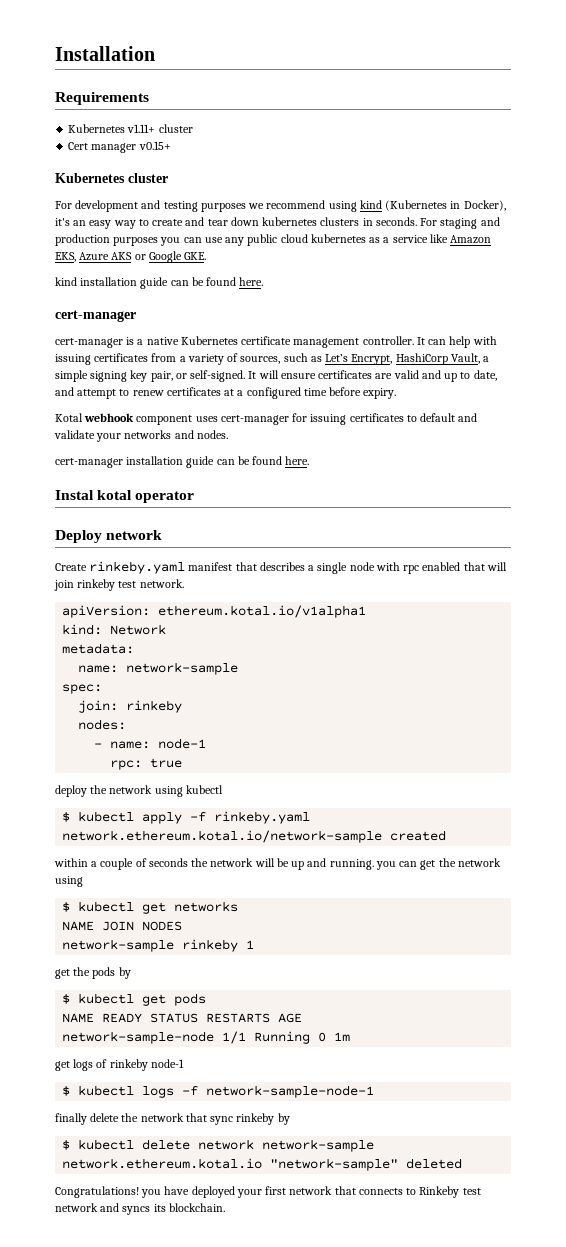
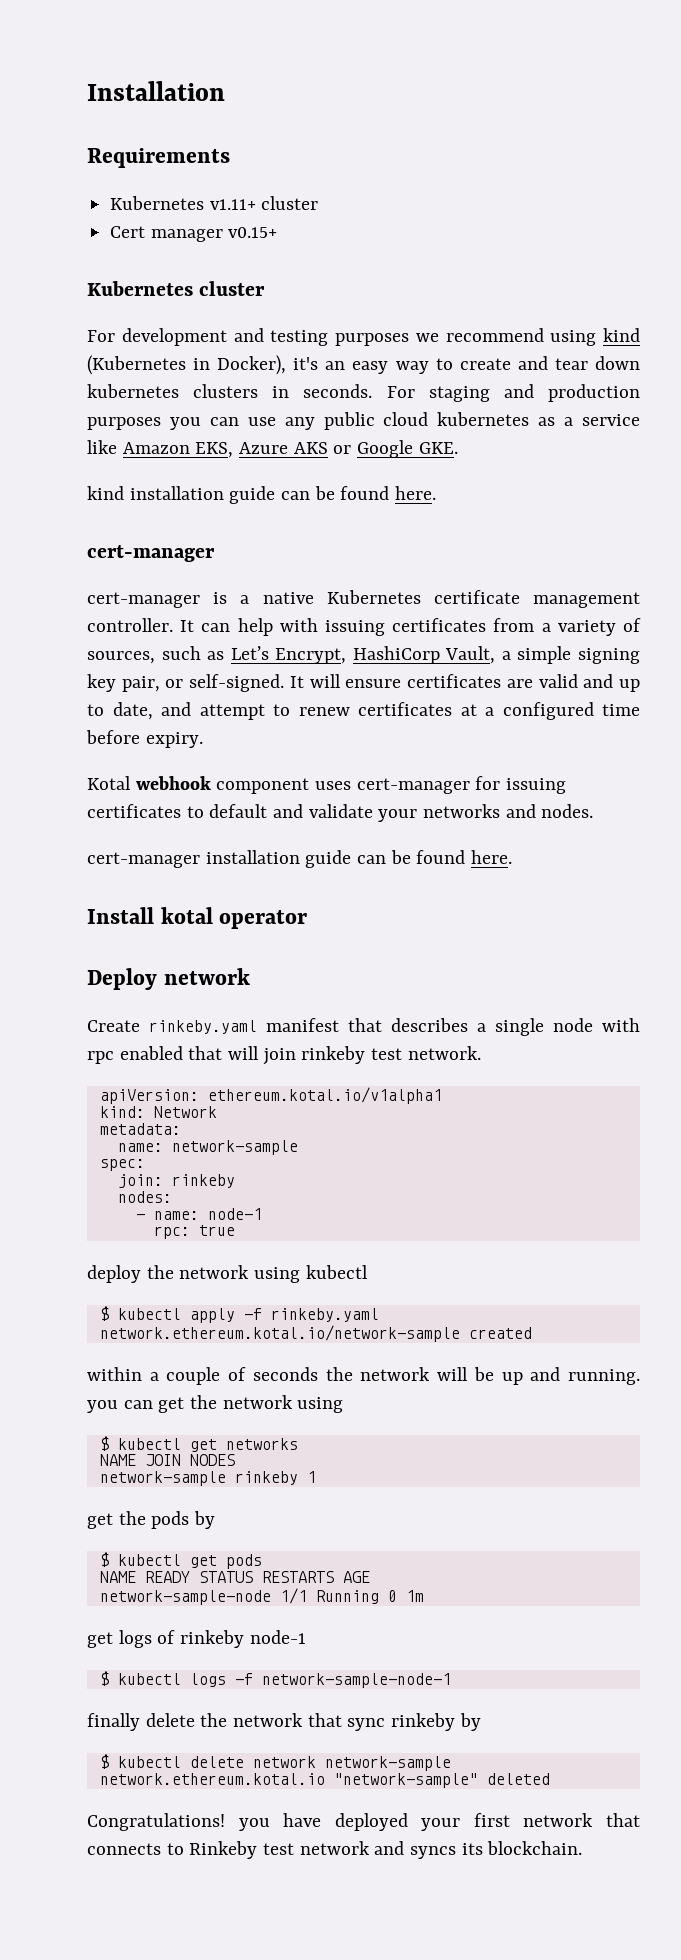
- Instal kotal operator
+ Install kotal operator

